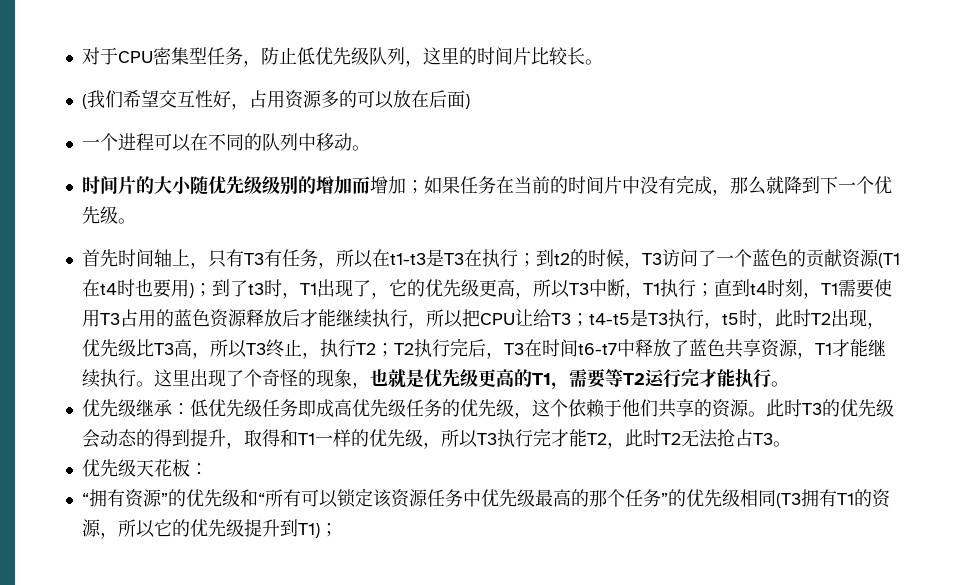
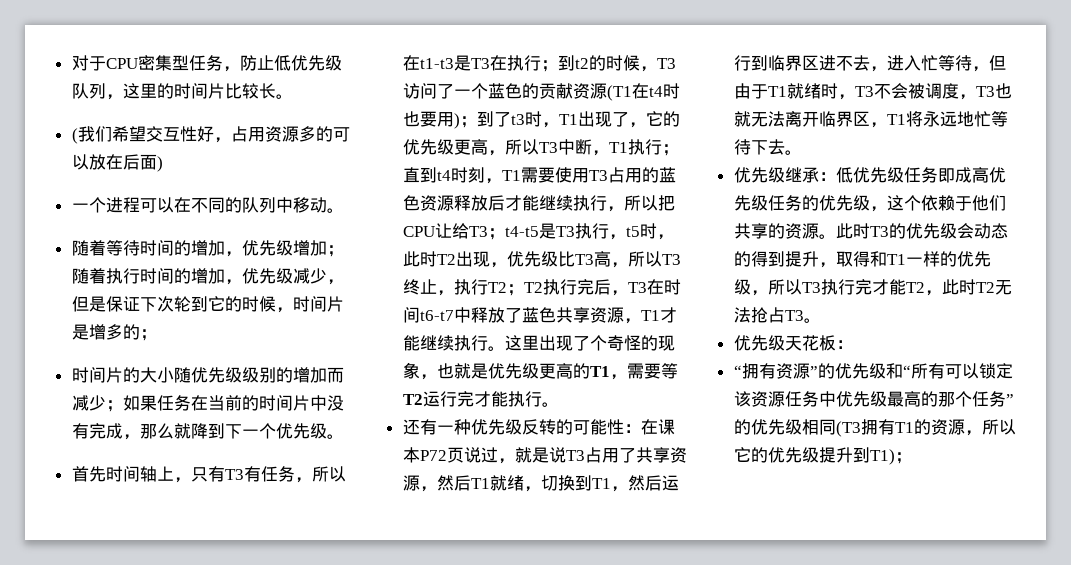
+ 随着等待时间的增加，优先级增加；随着执行时间的增加，优先级减少，但是保证下次轮到它的时候，时间片是增多的；
- 时间片的大小随优先级级别的增加而增加；如果任务在当前的时间片中没有完成，那么就降到下一个优先级。
+ 时间片的大小随优先级级别的增加而减少；如果任务在当前的时间片中没有完成，那么就降到下一个优先级。
+ 还有一种优先级反转的可能性：在课本P72页说过，就是说T3占用了共享资源，然后T1就绪，切换到T1，然后运行到临界区进不去，进入忙等待，但由于T1就绪时，T3不会被调度，T3也就无法离开临界区，T1将永远地忙等待下去。

